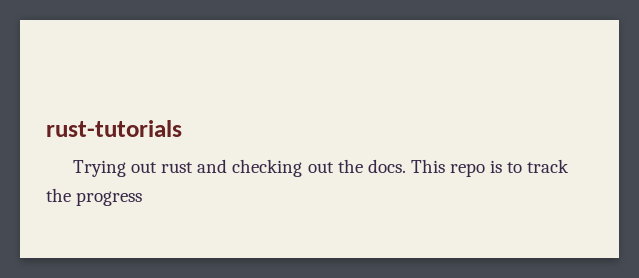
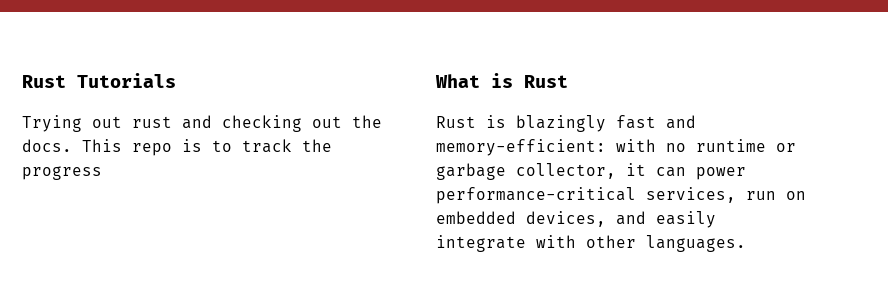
- rust-tutorials
+ Rust Tutorials
+ What is Rust
+ Rust is blazingly fast and memory-efficient: with no runtime or garbage collector, it can power performance-critical services, run on embedded devices, and easily integrate with other languages.

